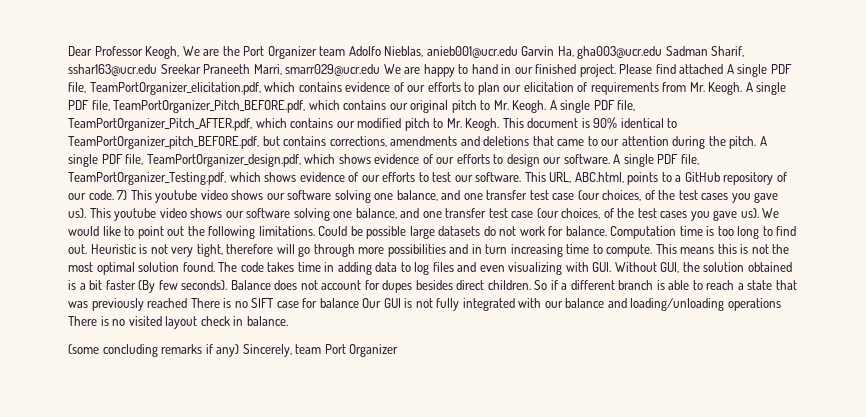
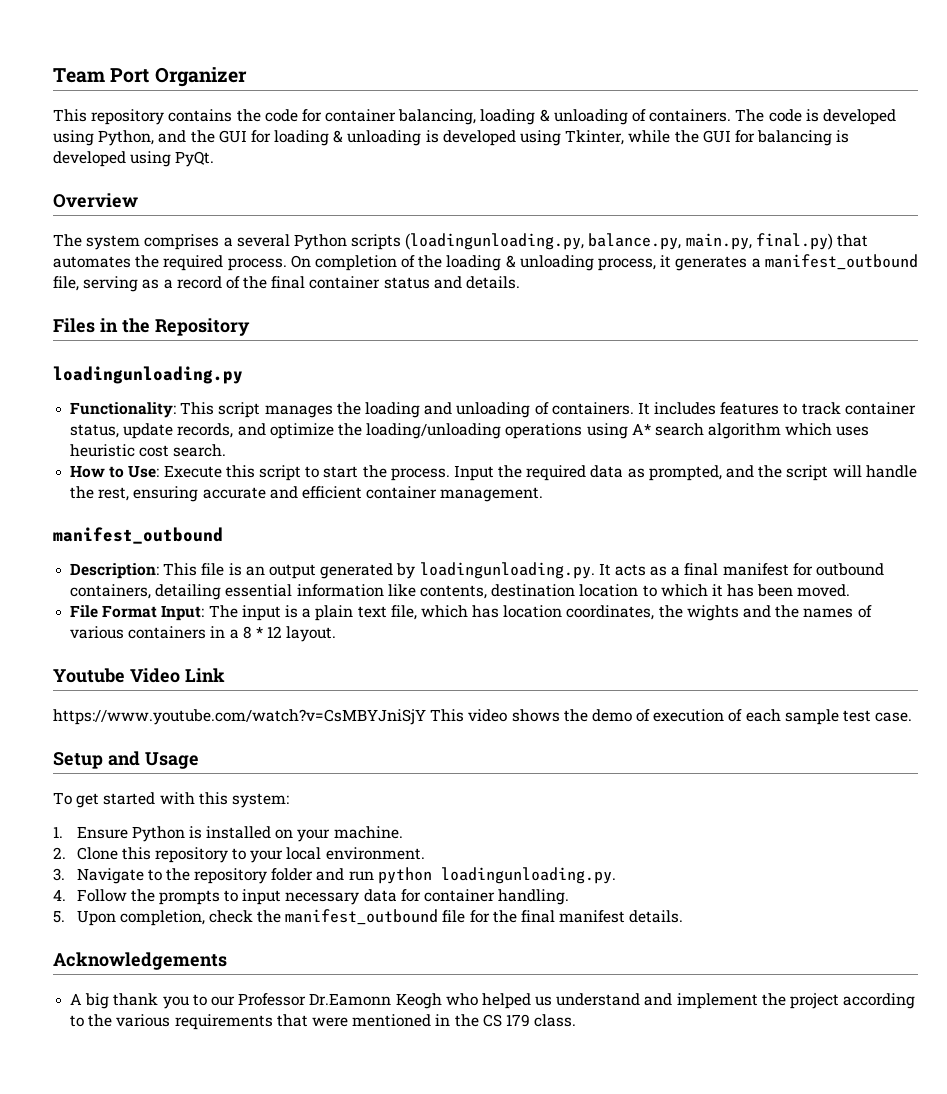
- Dear Professor Keogh, We are the Port Organizer team Adolfo Nieblas, anieb001@ucr.edu Garvin Ha, gha003@ucr.edu Sadman Sharif, sshar163@ucr.edu Sreekar Praneeth Marri, smarr029@ucr.edu We are happy to hand in our finished project. Please find attached A single PDF file, TeamPortOrganizer_elicitation.pdf, which contains evidence of our efforts to plan our elicitation of requirements from Mr. Keogh. A single PDF file, TeamPortOrganizer_Pitch_BEFORE.pdf, which contains our original pitch to Mr. Keogh. A single PDF file, TeamPortOrganizer_Pitch_AFTER.pdf, which contains our modified pitch to Mr. Keogh. This document is 90% identical to TeamPortOrganizer_pitch_BEFORE.pdf, but contains corrections, amendments and deletions that came to our attention during the pitch. A single PDF file, TeamPortOrganizer_design.pdf, which shows evidence of our efforts to design our software. A single PDF file, TeamPortOrganizer_Testing.pdf, which shows evidence of our efforts to test our software. This URL, ABC.html, points to a GitHub repository of our code. 7) This youtube video shows our software solving one balance, and one transfer test case (our choices, of the test cases you gave us). This youtube video shows our software solving one balance, and one transfer test case (our choices, of the test cases you gave us). We would like to point out the following limitations. Could be possible large datasets do not work for balance. Computation time is too long to find out. Heuristic is not very tight, therefore will go through more possibilities and in turn increasing time to compute. This means this is not the most optimal solution found. The code takes time in adding data to log files and even visualizing with GUI. Without GUI, the solution obtained is a bit faster (By few seconds). Balance does not account for dupes besides direct children. So if a different branch is able to reach a state that was previously reached There is no SIFT case for balance Our GUI is not fully integrated with our balance and loading/unloading operations There is no visited layout check in balance.
- (some concluding remarks if any) Sincerely, team Port Organizer
+ Team Port Organizer
+ This repository contains the code for container balancing, loading & unloading of containers. The code is developed using Python, and the GUI for loading & unloading is developed using Tkinter, while the GUI for balancing is developed using PyQt.
+ Overview
+ The system comprises a several Python scripts (loadingunloading.py, balance.py, main.py, final.py) that automates the required process. On completion of the loading & unloading process, it generates a manifest_outbound file, serving as a record of the final container status and details.
+ Files in the Repository
+ loadingunloading.py
+ Functionality: This script manages the loading and unloading of containers. It includes features to track container status, update records, and optimize the loading/unloading operations using A* search algorithm which uses heuristic cost search.
+ How to Use: Execute this script to start the process. Input the required data as prompted, and the script will handle the rest, ensuring accurate and efficient container management.
+ manifest_outbound
+ Description: This file is an output generated by loadingunloading.py. It acts as a final manifest for outbound containers, detailing essential information like contents, destination location to which it has been moved.
+ File Format Input: The input is a plain text file, which has location coordinates, the wights and the names of various containers in a 8 * 12 layout.
+ Youtube Video Link
+ https://www.youtube.com/watch?v=CsMBYJniSjY This video shows the demo of execution of each sample test case.
+ Setup and Usage
+ To get started with this system:
+ 1. Ensure Python is installed on your machine.
+ 2. Clone this repository to your local environment.
+ 3. Navigate to the repository folder and run python loadingunloading.py.
+ 4. Follow the prompts to input necessary data for container handling.
+ 5. Upon completion, check the manifest_outbound file for the final manifest details.
+ Acknowledgements
+ A big thank you to our Professor Dr.Eamonn Keogh who helped us understand and implement the project according to the various requirements that were mentioned in the CS 179 class.

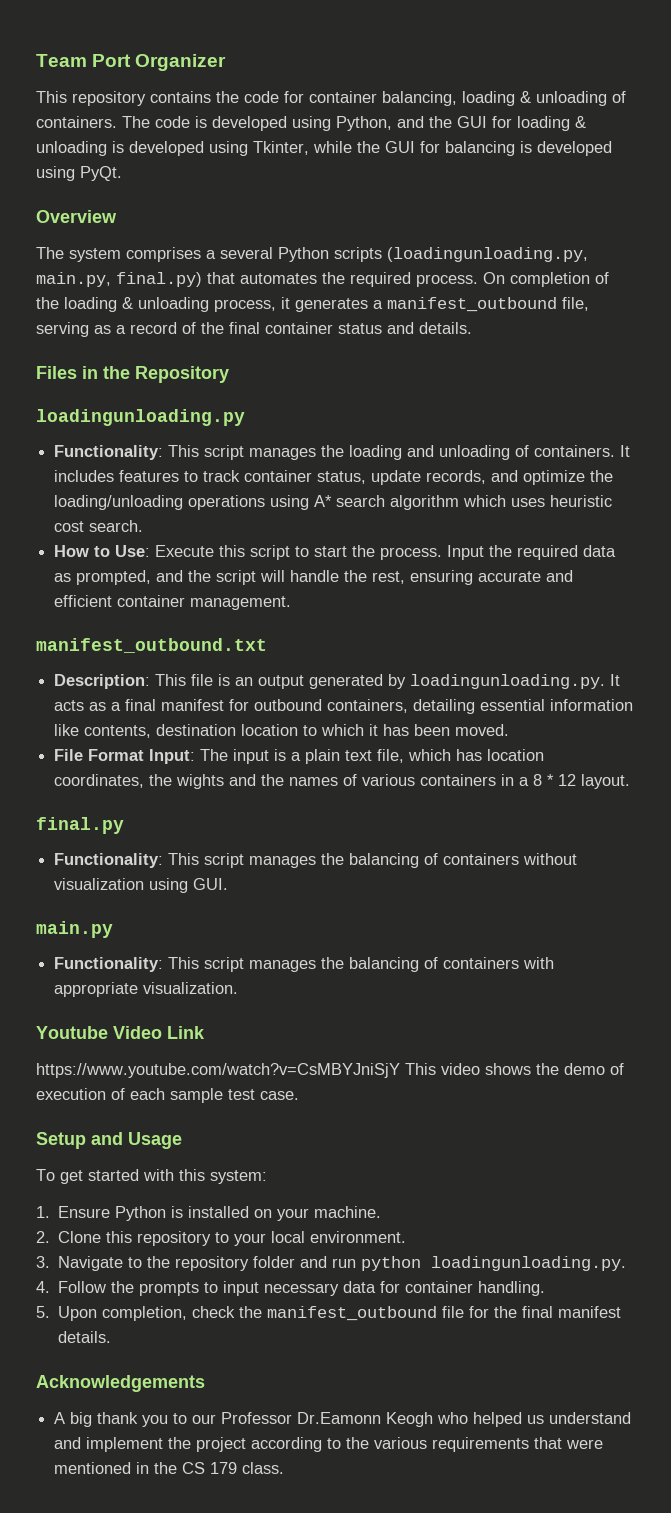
- The system comprises a several Python scripts (loadingunloading.py, balance.py, main.py, final.py) that automates the required process.
+ The system comprises a several Python scripts (loadingunloading.py, main.py, final.py) that automates the required process.
  Input the required data as prompted, and the script will handle the rest, ensuring accurate and efficient container management.
- manifest_outbound
+ manifest_outbound.txt
+ final.py
+ Functionality: This script manages the balancing of containers without visualization using GUI.
+ main.py
+ Functionality: This script manages the balancing of containers with appropriate visualization.

